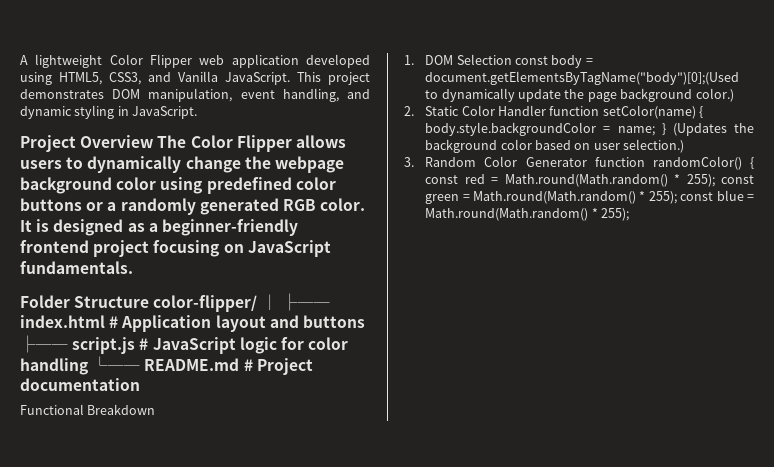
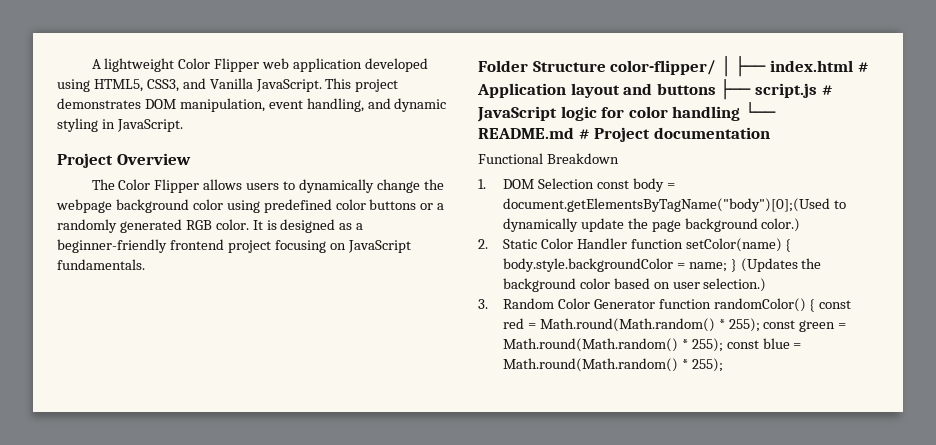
- Project Overview The Color Flipper allows users to dynamically change the webpage background color using predefined color buttons or a randomly generated RGB color.
+ Project Overview
+ The Color Flipper allows users to dynamically change the webpage background color using predefined color buttons or a randomly generated RGB color.

